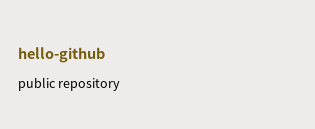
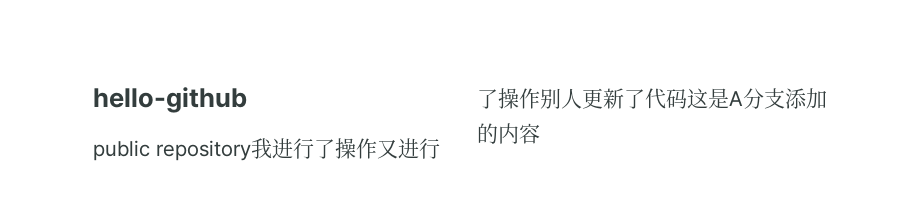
- public repository
+ public repository我进行了操作又进行了操作别人更新了代码这是A分支添加的内容

